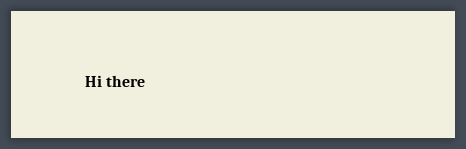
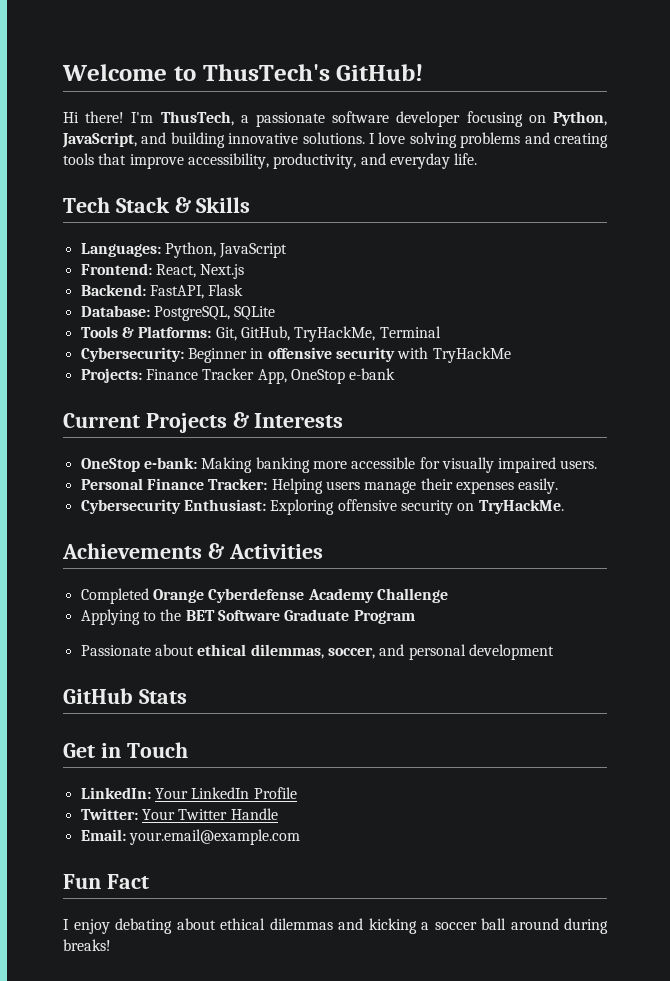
- Hi there
+ Welcome to ThusTech's GitHub!
+ Hi there! I'm ThusTech, a passionate software developer focusing on Python, JavaScript, and building innovative solutions. I love solving problems and creating tools that improve accessibility, productivity, and everyday life.
+ Tech Stack & Skills
+ Languages: Python, JavaScript
+ Frontend: React, Next.js
+ Backend: FastAPI, Flask
+ Database: PostgreSQL, SQLite
+ Tools & Platforms: Git, GitHub, TryHackMe, Terminal
+ Cybersecurity: Beginner in offensive security with TryHackMe
+ Projects: Finance Tracker App, OneStop e-bank
+ Current Projects & Interests
+ OneStop e-bank: Making banking more accessible for visually impaired users.
+ Personal Finance Tracker: Helping users manage their expenses easily.
+ Cybersecurity Enthusiast: Exploring offensive security on TryHackMe.
+ Achievements & Activities
+ Completed Orange Cyberdefense Academy Challenge
+ Applying to the BET Software Graduate Program
+ Passionate about ethical dilemmas, soccer, and personal development
+ GitHub Stats
+ Get in Touch
+ LinkedIn: Your LinkedIn Profile
+ Twitter: Your Twitter Handle
+ Email: your.email@example.com
+ Fun Fact
+ I enjoy debating about ethical dilemmas and kicking a soccer ball around during breaks!

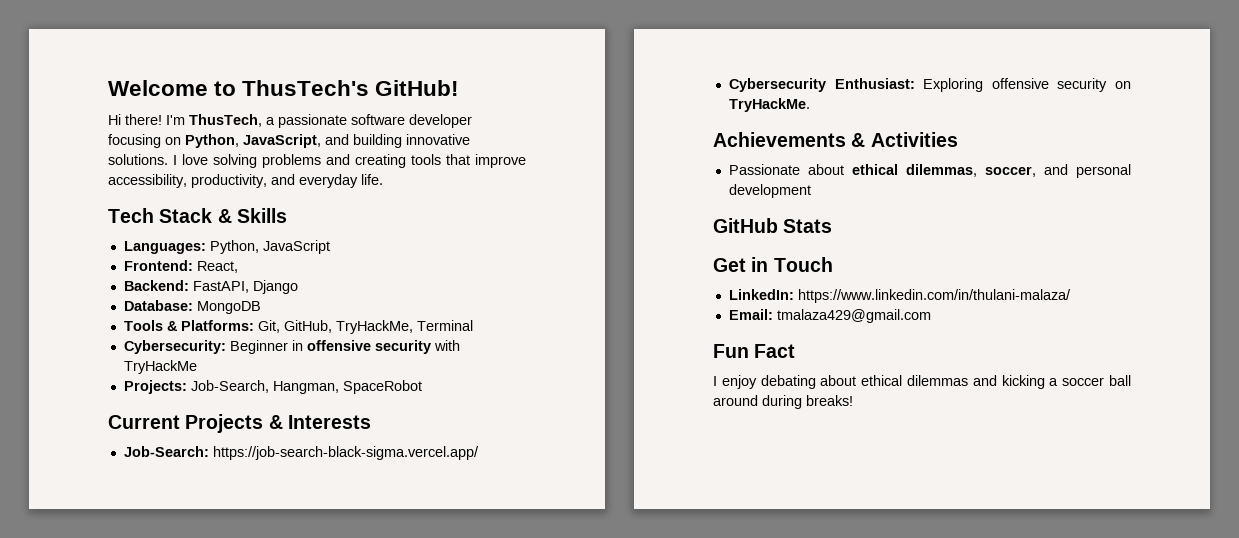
- Frontend: React, Next.js
+ Frontend: React,
- Backend: FastAPI, Flask
+ Backend: FastAPI, Django
- Database: PostgreSQL, SQLite
+ Database: MongoDB
- Projects: Finance Tracker App, OneStop e-bank
+ Projects: Job-Search, Hangman, SpaceRobot
- OneStop e-bank: Making banking more accessible for visually impaired users.
- Personal Finance Tracker: Helping users manage their expenses easily.
+ Job-Search: https://job-search-black-sigma.vercel.app/
- Completed Orange Cyberdefense Academy Challenge
- Applying to the BET Software Graduate Program
- LinkedIn: Your LinkedIn Profile
- Twitter: Your Twitter Handle
+ LinkedIn: https://www.linkedin.com/in/thulani-malaza/
- Email: your.email@example.com
+ Email: tmalaza429@gmail.com

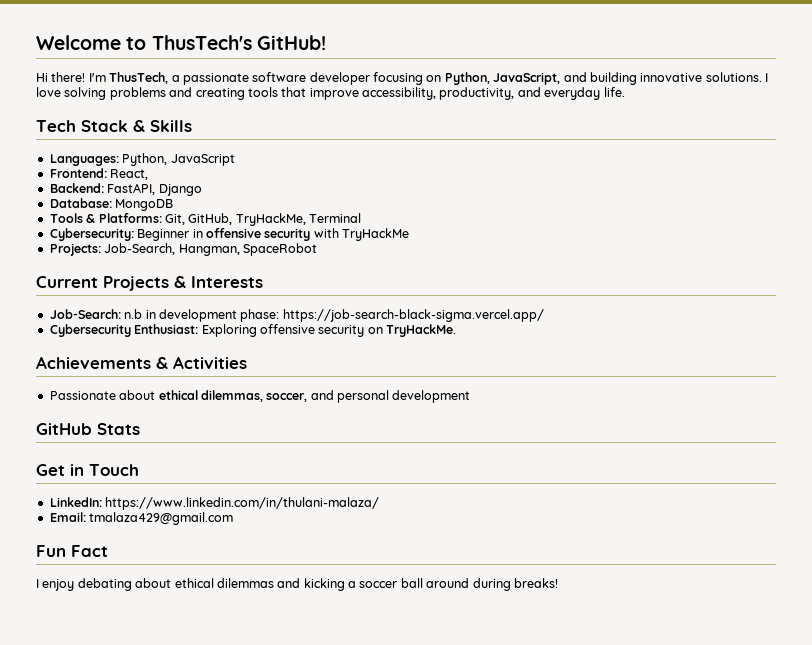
- Job-Search: https://job-search-black-sigma.vercel.app/
+ Job-Search: n.b in development phase: https://job-search-black-sigma.vercel.app/

